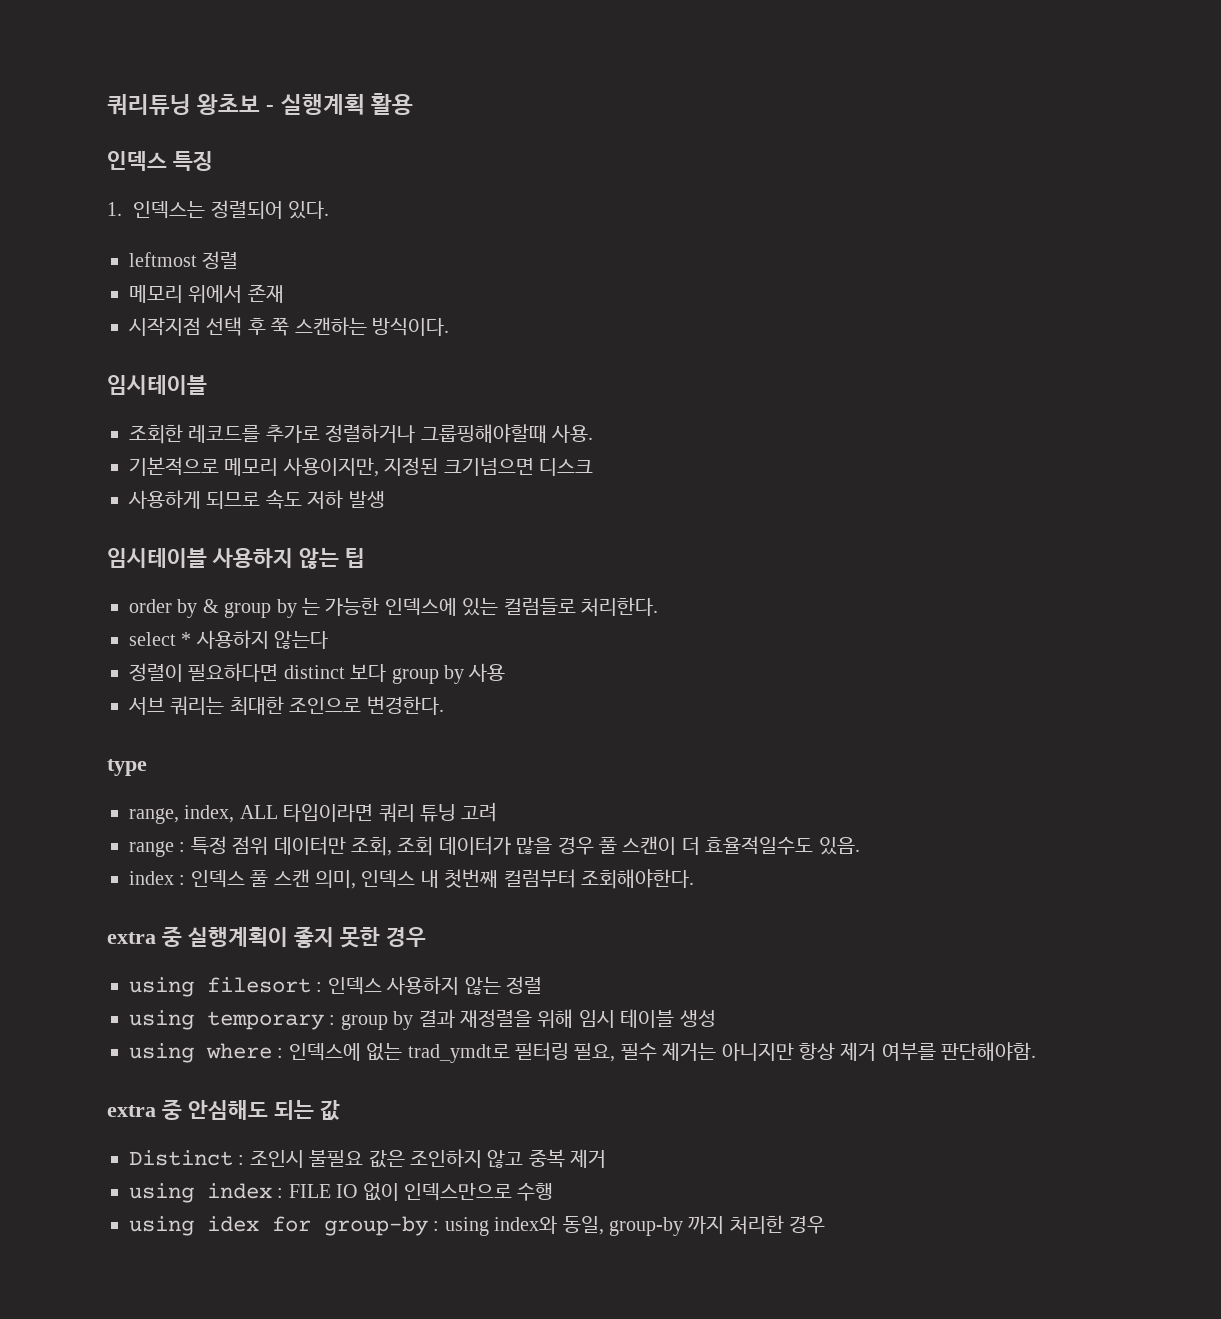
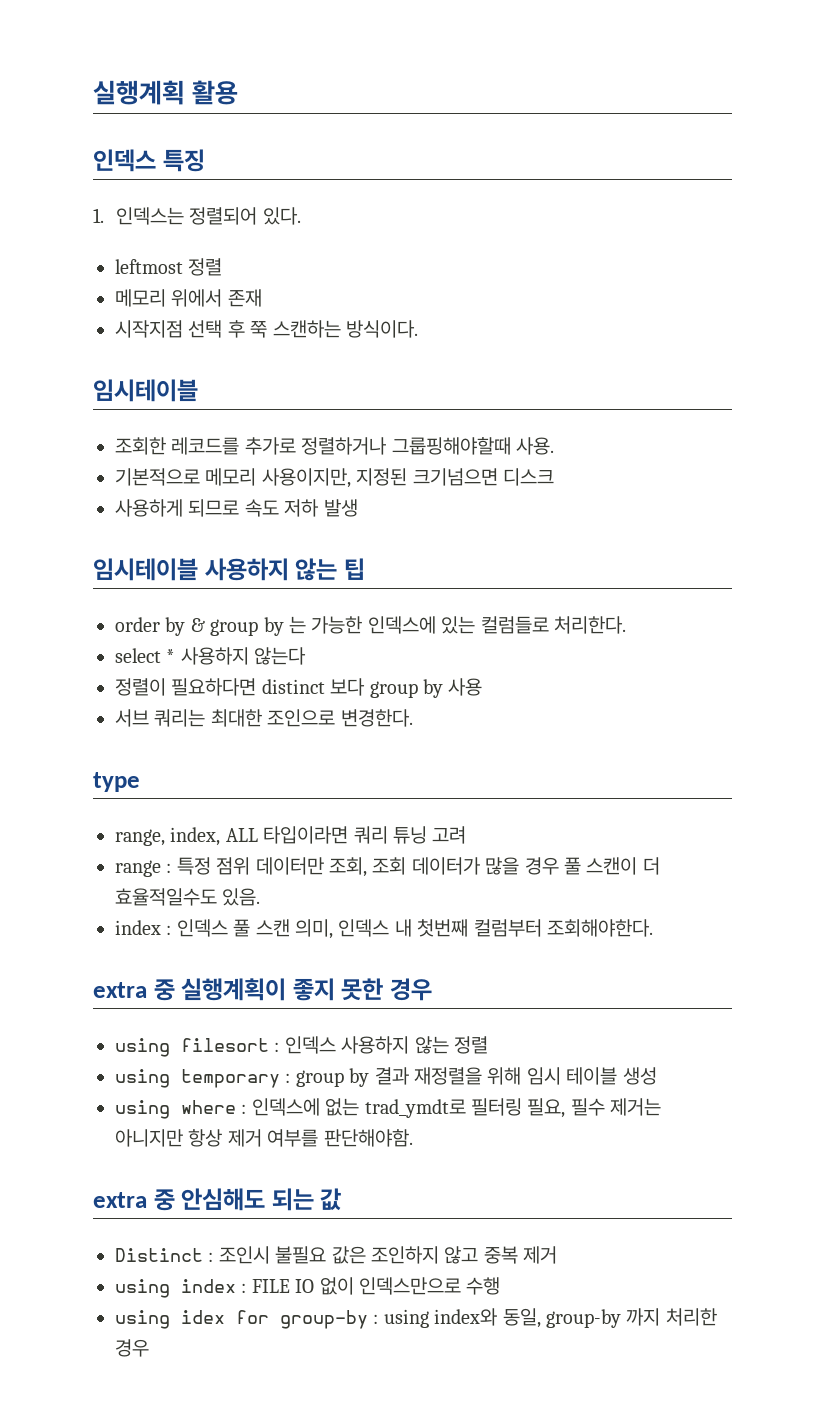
- 쿼리튜닝 왕초보 - 실행계획 활용
+ 실행계획 활용

